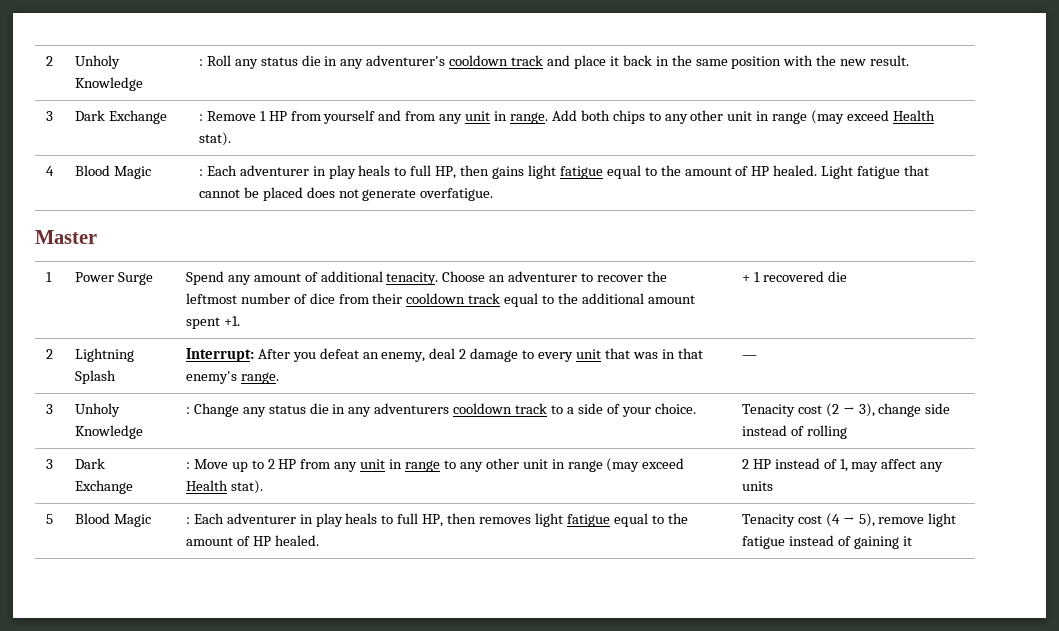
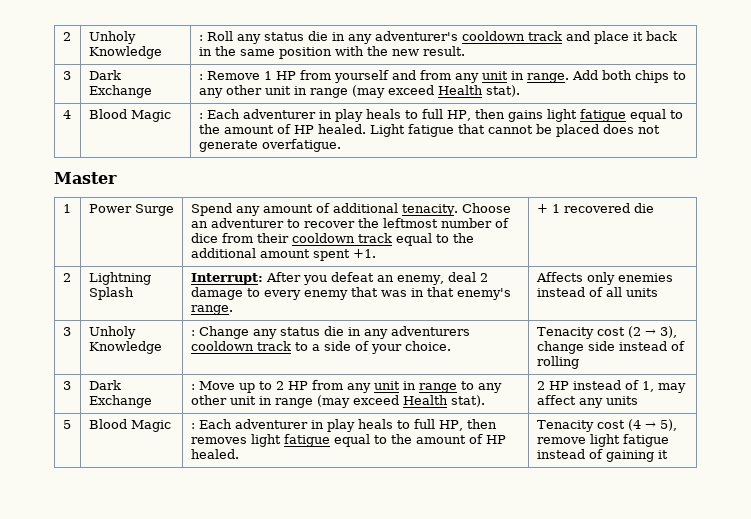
- 2 | Lightning Splash | Interrupt: After you defeat an enemy, deal 2 damage to every unit that was in that enemy's range. | —
+ 2 | Lightning Splash | Interrupt: After you defeat an enemy, deal 2 damage to every enemy that was in that enemy's range. | Affects only enemies instead of all units

